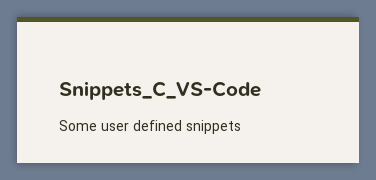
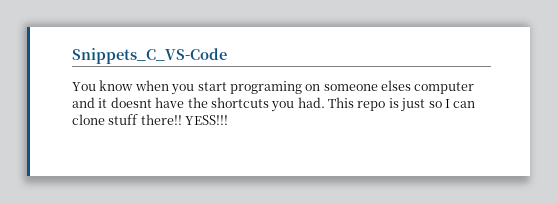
- Some user defined snippets
+ You know when you start programing on someone elses computer and it doesnt have the shortcuts you had. This repo is just so I can clone stuff there!! YESS!!!

